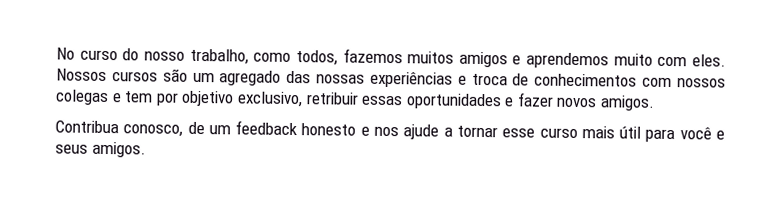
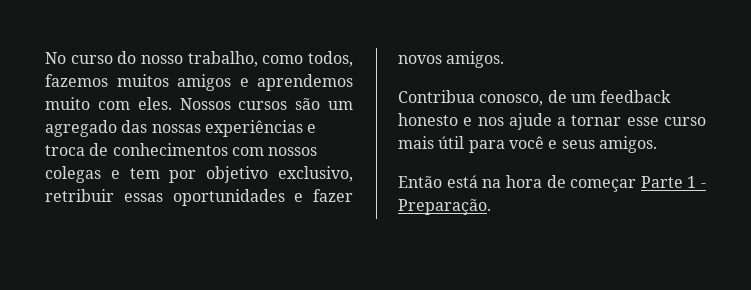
+ Então está na hora de começar Parte 1 - Preparação.

